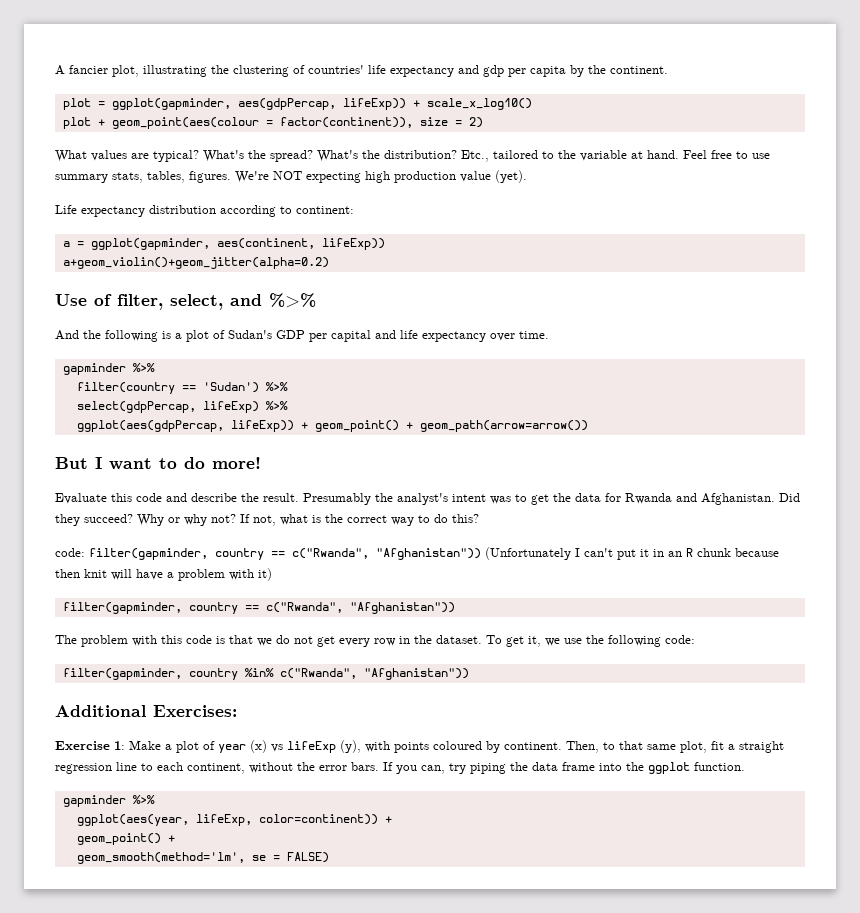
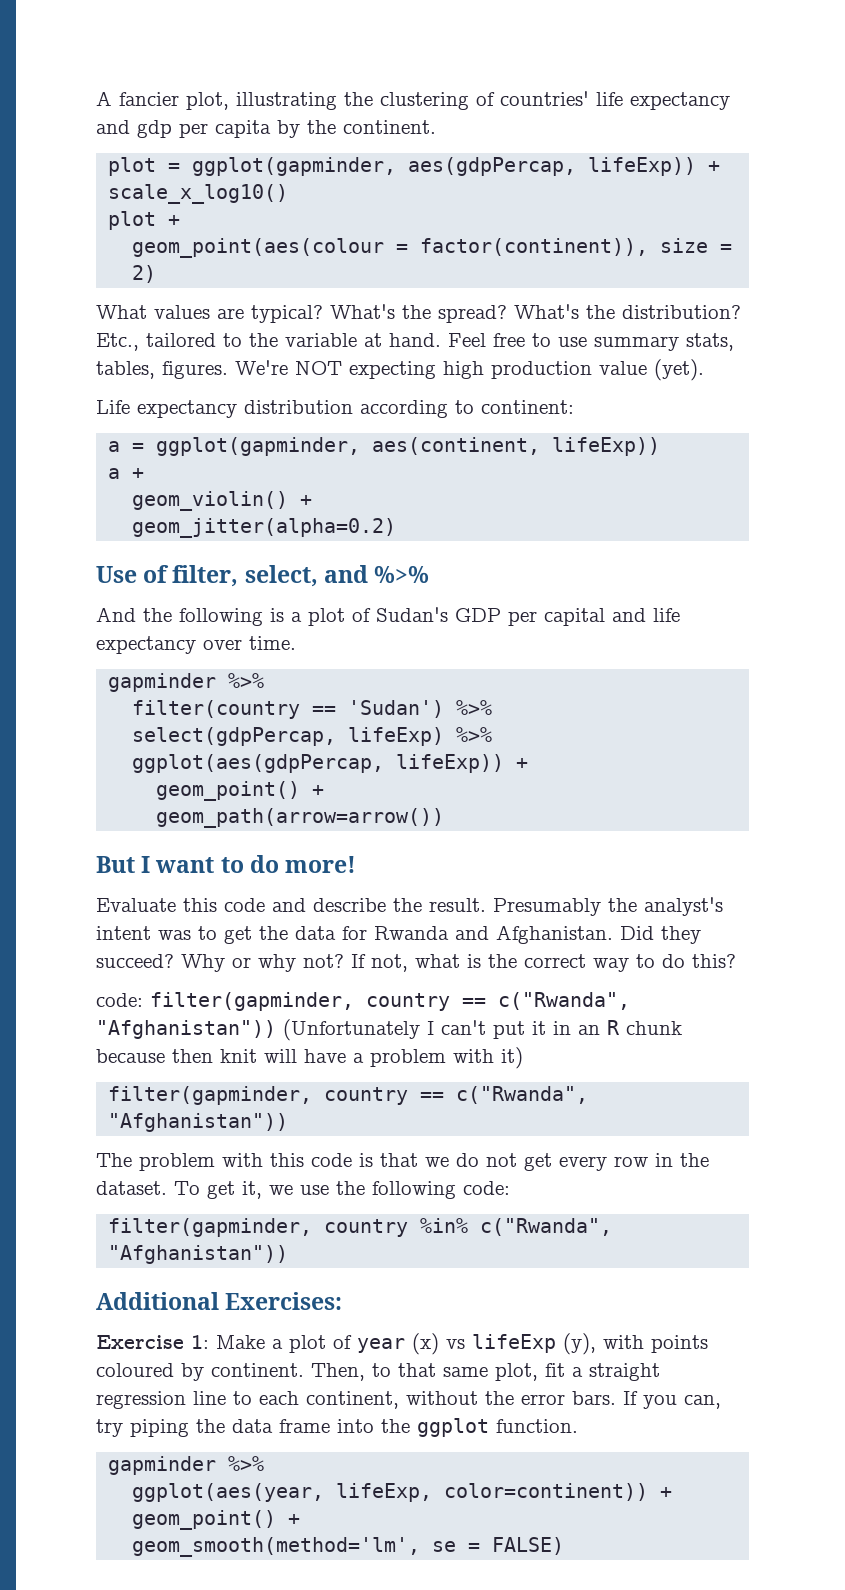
- plot + geom_point(aes(colour = factor(continent)), size = 2)
+ plot +
+ geom_point(aes(colour = factor(continent)), size = 2)
- a+geom_violin()+geom_jitter(alpha=0.2)
+ a +
+ geom_violin() +
+ geom_jitter(alpha=0.2)
- ggplot(aes(gdpPercap, lifeExp)) + geom_point() + geom_path(arrow=arrow())
+ ggplot(aes(gdpPercap, lifeExp)) +
+ geom_point() +
+ geom_path(arrow=arrow())

